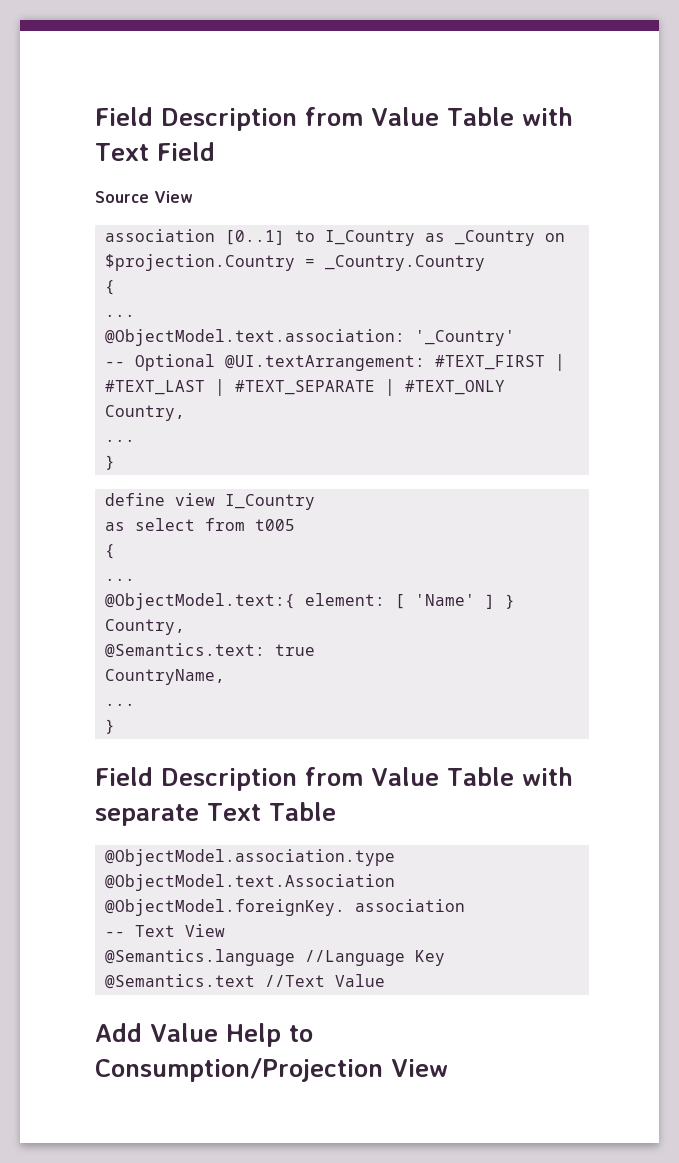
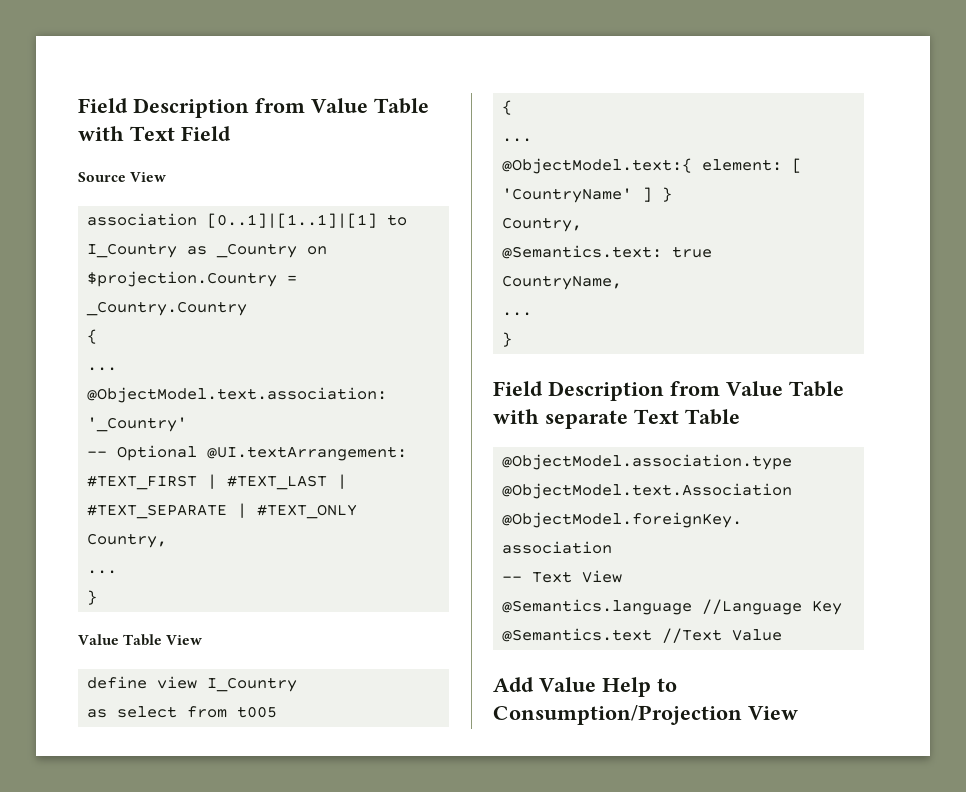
- association [0..1] to I_Country as _Country on $projection.Country = _Country.Country
+ association [0..1]|[1..1]|[1] to I_Country as _Country on $projection.Country = _Country.Country
+ Value Table View
- @ObjectModel.text:{ element: [ 'Name' ] }
+ @ObjectModel.text:{ element: [ 'CountryName' ] }

